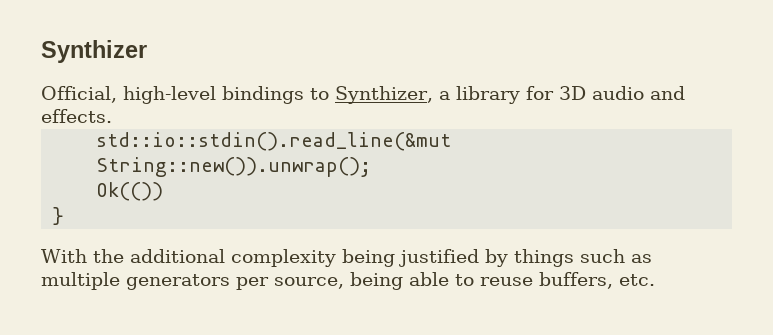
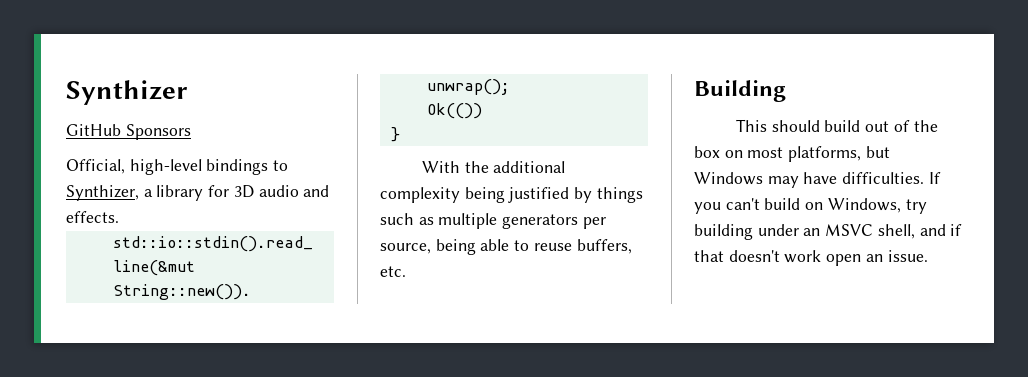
+ GitHub Sponsors
+ Building
+ This should build out of the box on most platforms, but Windows may have difficulties. If you can't build on Windows, try building under an MSVC shell, and if that doesn't work open an issue.

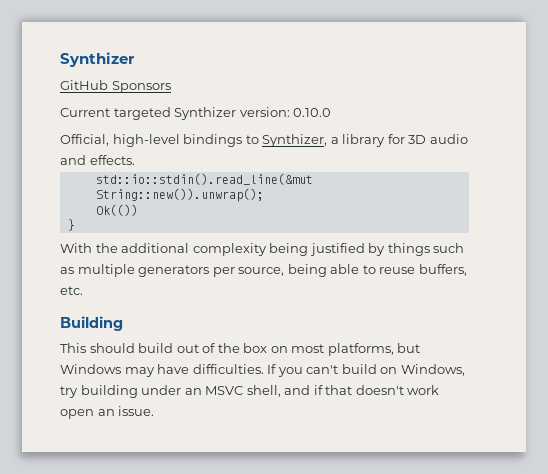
+ Current targeted Synthizer version: 0.10.0

